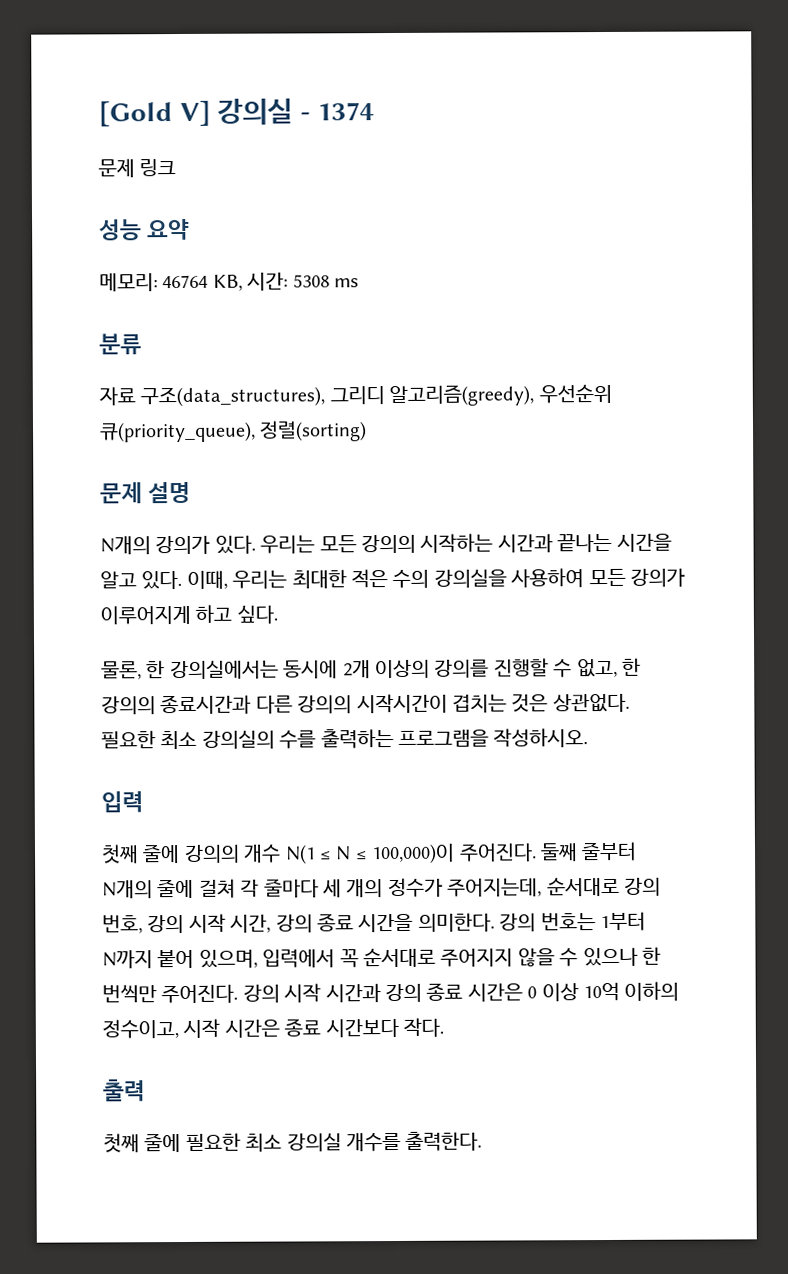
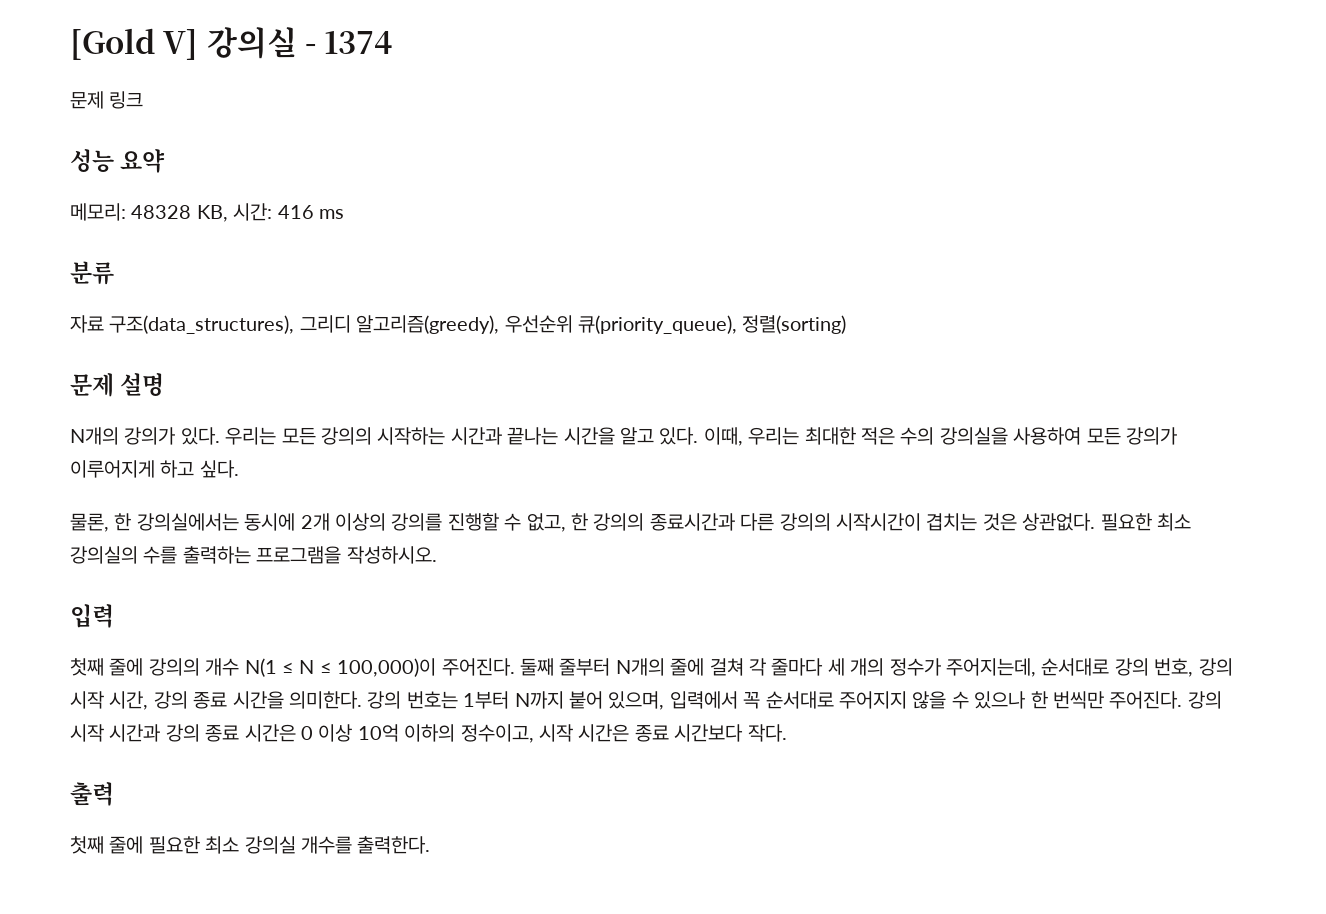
- 메모리: 46764 KB, 시간: 5308 ms
+ 메모리: 48328 KB, 시간: 416 ms

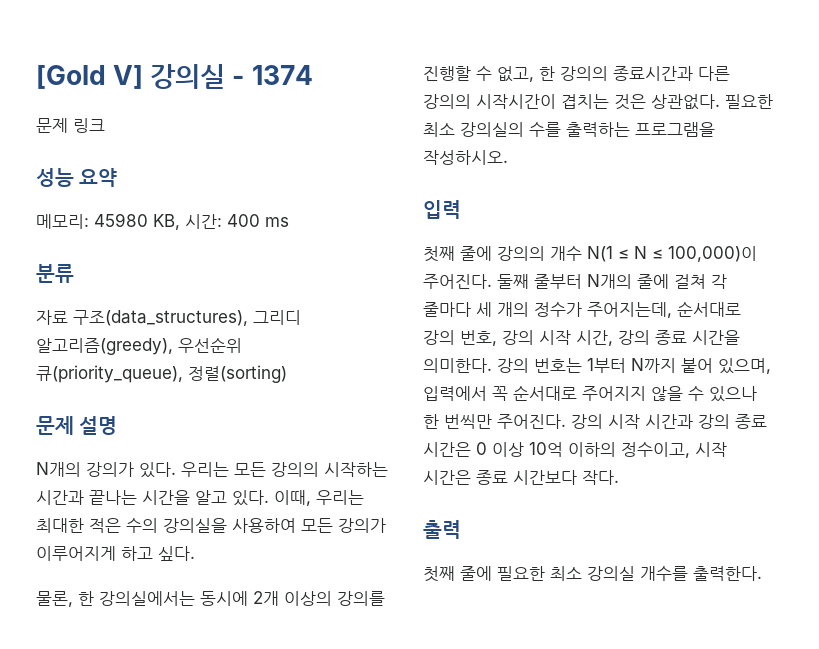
- 메모리: 48328 KB, 시간: 416 ms
+ 메모리: 45980 KB, 시간: 400 ms

